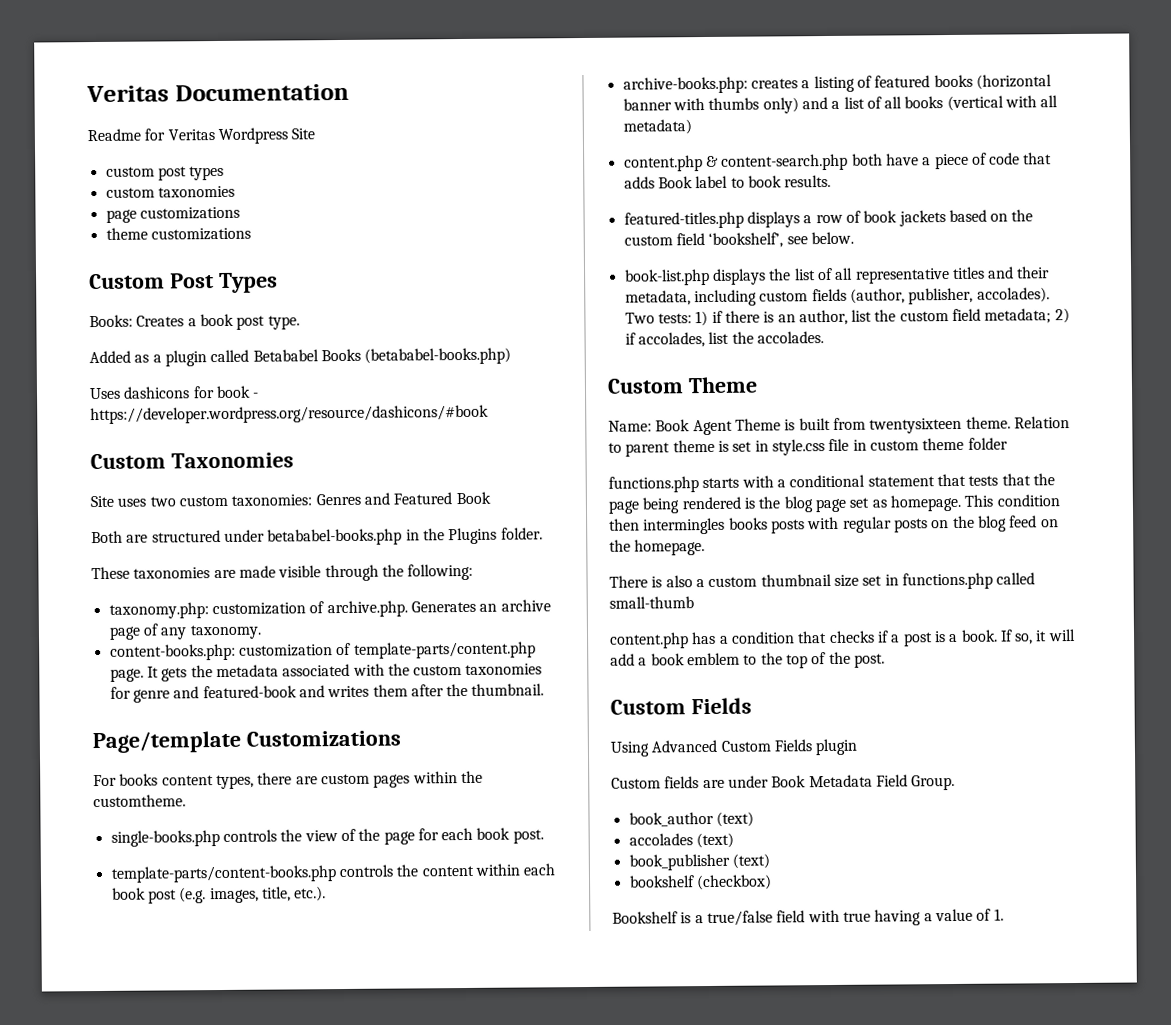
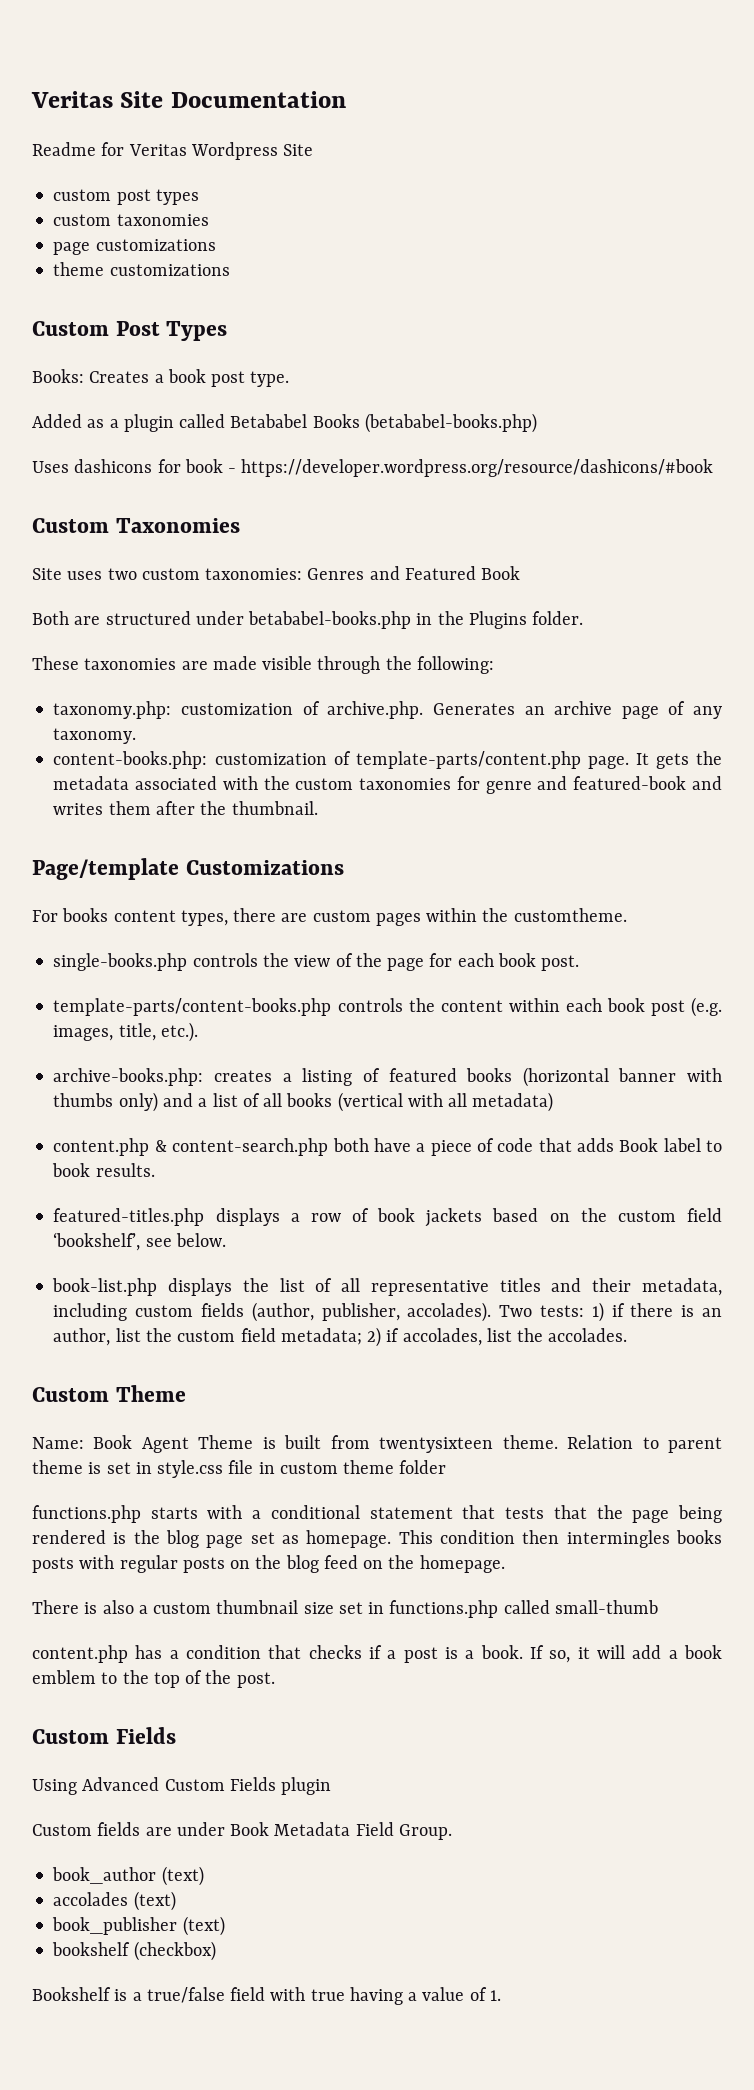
- Veritas Documentation
+ Veritas Site Documentation

